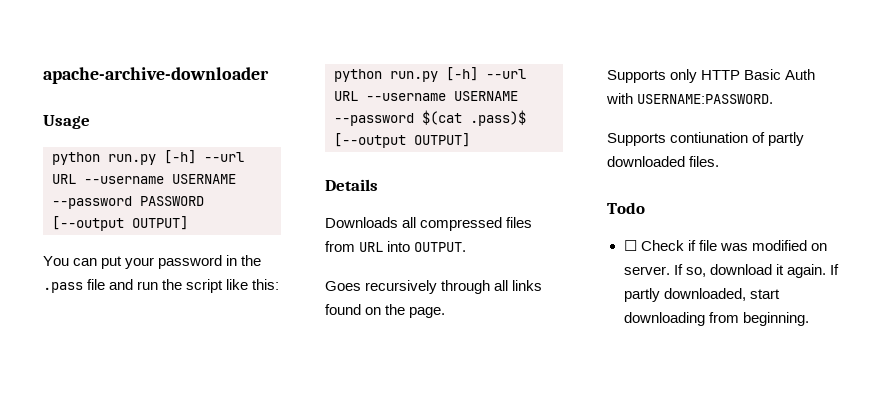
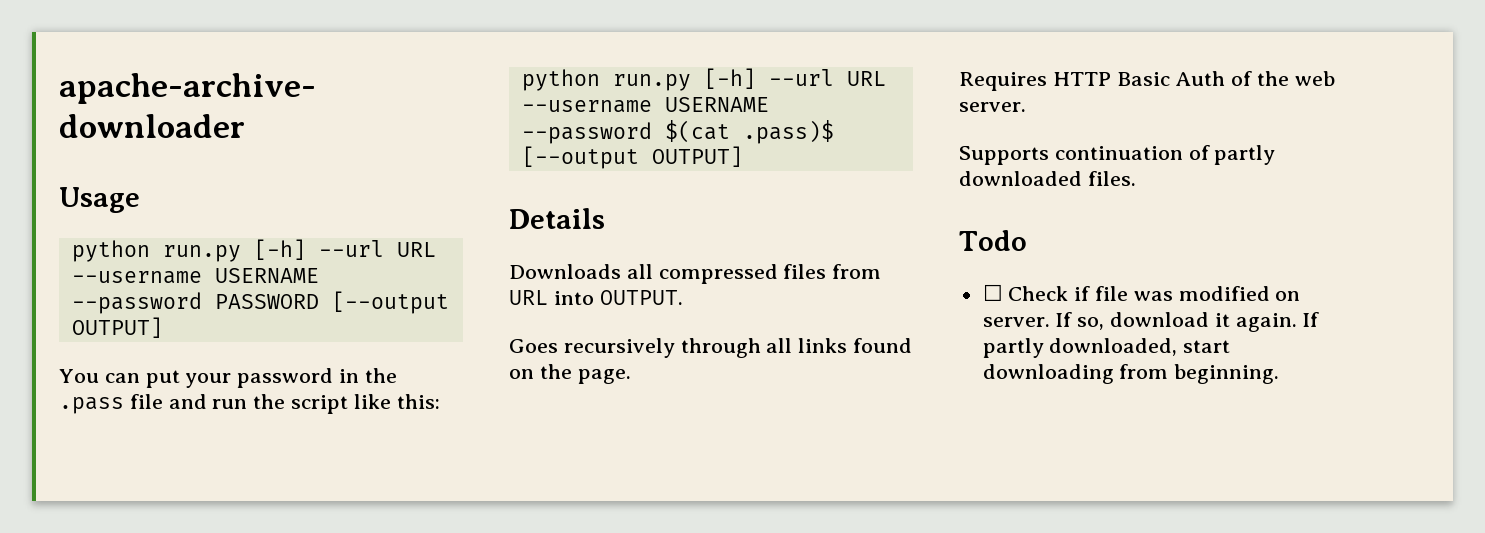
- Supports only HTTP Basic Auth with USERNAME:PASSWORD.
- Supports contiunation of partly downloaded files.
+ Requires HTTP Basic Auth of the web server.
+ Supports continuation of partly downloaded files.

